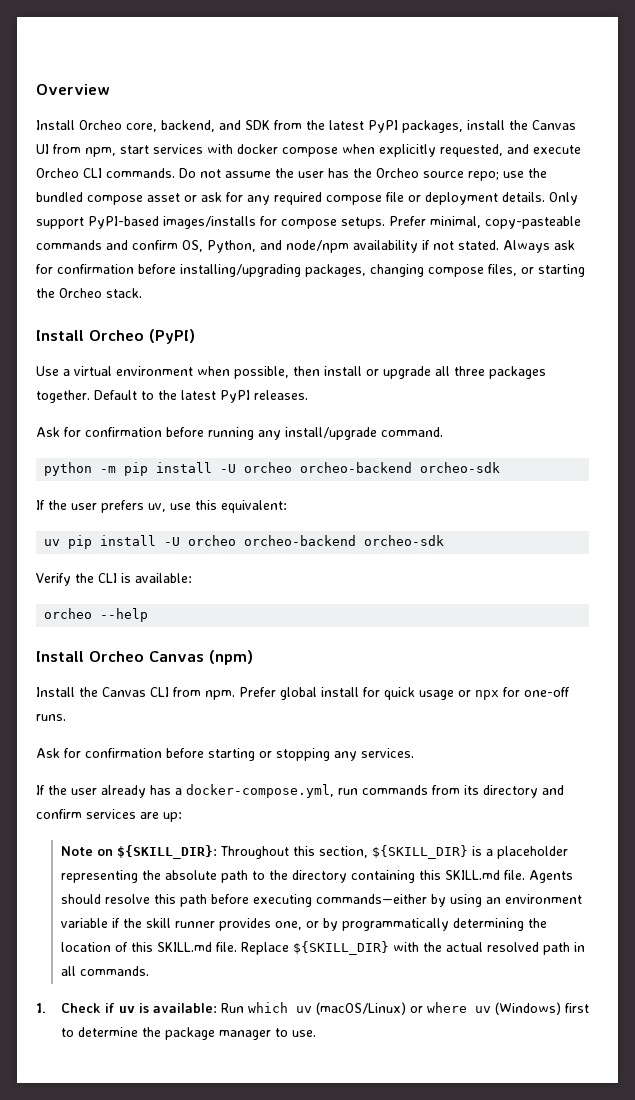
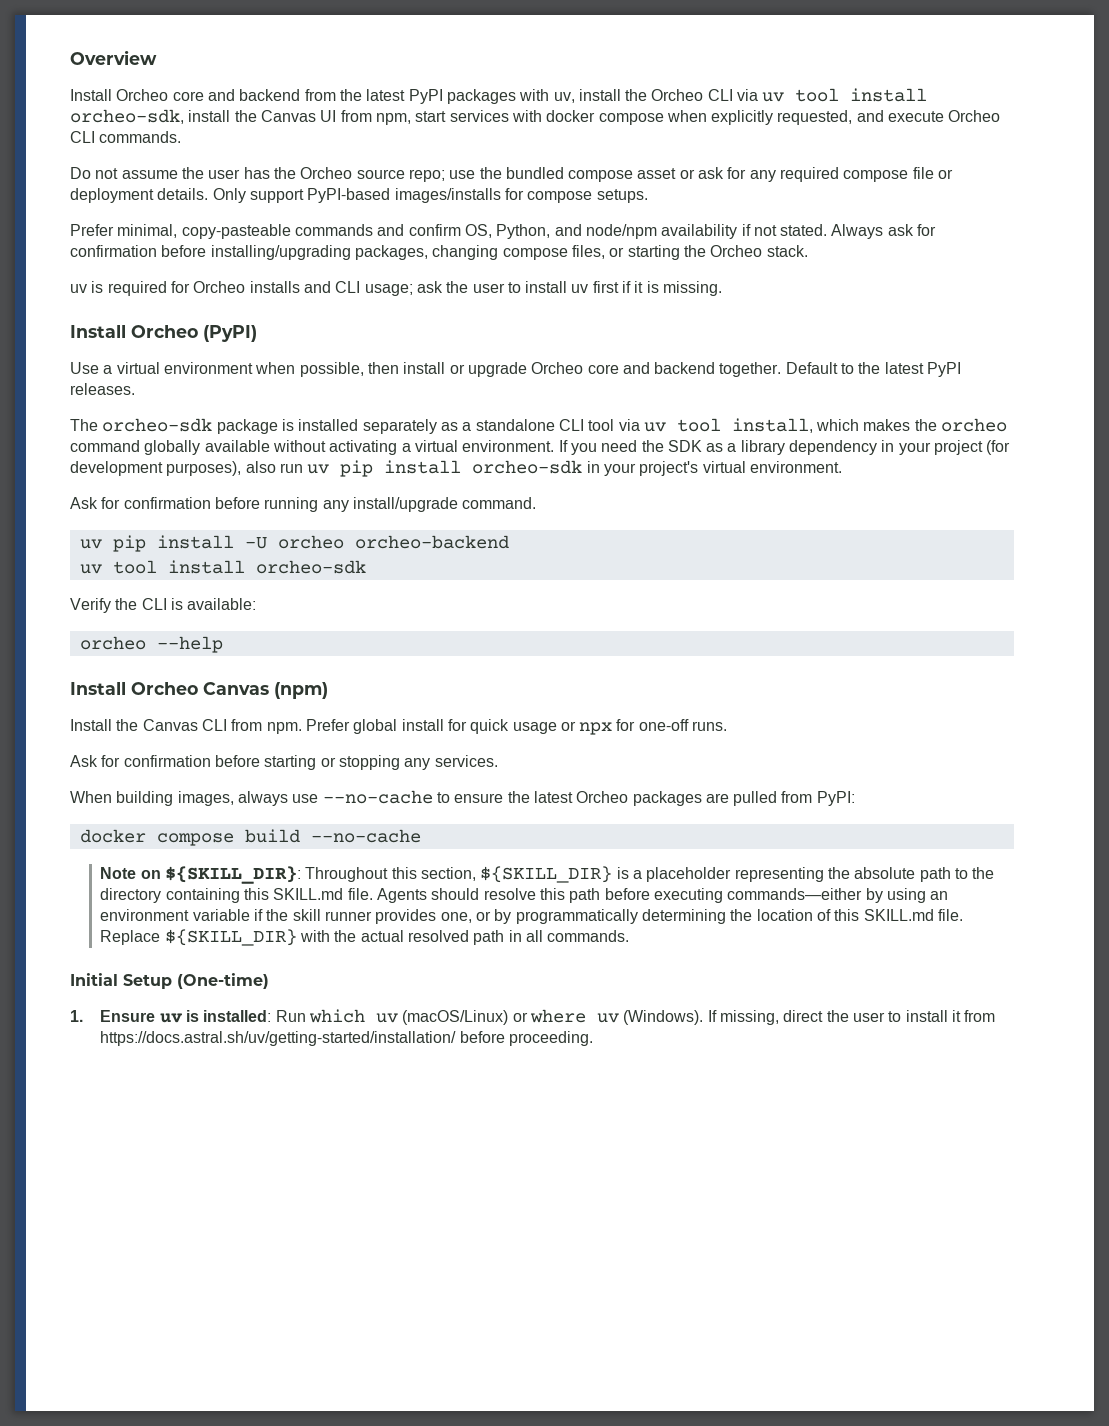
- Install Orcheo core, backend, and SDK from the latest PyPI packages, install the Canvas UI from npm, start services with docker compose when explicitly requested, and execute Orcheo CLI commands. Do not assume the user has the Orcheo source repo; use the bundled compose asset or ask for any required compose file or deployment details.
+ Install Orcheo core and backend from the latest PyPI packages with uv, install the Orcheo CLI via uv tool install orcheo-sdk, install the Canvas UI from npm, start services with docker compose when explicitly requested, and execute Orcheo CLI commands.
+ Do not assume the user has the Orcheo source repo; use the bundled compose asset or ask for any required compose file or deployment details.
- Only support PyPI-based images/installs for compose setups. Prefer minimal, copy-pasteable commands and confirm OS, Python, and node/npm availability if not stated.
+ Only support PyPI-based images/installs for compose setups.
+ Prefer minimal, copy-pasteable commands and confirm OS, Python, and node/npm availability if not stated.
+ uv is required for Orcheo installs and CLI usage; ask the user to install uv first if it is missing.
- Use a virtual environment when possible, then install or upgrade all three packages together.
+ Use a virtual environment when possible, then install or upgrade Orcheo core and backend together.
+ The orcheo-sdk package is installed separately as a standalone CLI tool via uv tool install, which makes the orcheo command globally available without activating a virtual environment. If you need the SDK as a library dependency in your project (for development purposes), also run uv pip install orcheo-sdk in your project's virtual environment.
- python -m pip install -U orcheo orcheo-backend orcheo-sdk
- If the user prefers uv, use this equivalent:
- uv pip install -U orcheo orcheo-backend orcheo-sdk
+ uv pip install -U orcheo orcheo-backend
+ uv tool install orcheo-sdk
- If the user already has a docker-compose.yml, run commands from its directory and confirm services are up:
+ When building images, always use --no-cache to ensure the latest Orcheo packages are pulled from PyPI:
+ docker compose build --no-cache
+ Initial Setup (One-time)
- 1. Check if uv is available: Run which uv (macOS/Linux) or where uv (Windows) first to determine the package manager to use.
+ 1. Ensure uv is installed: Run which uv (macOS/Linux) or where uv (Windows). If missing, direct the user to install it from https://docs.astral.sh/uv/getting-started/installation/ before proceeding.

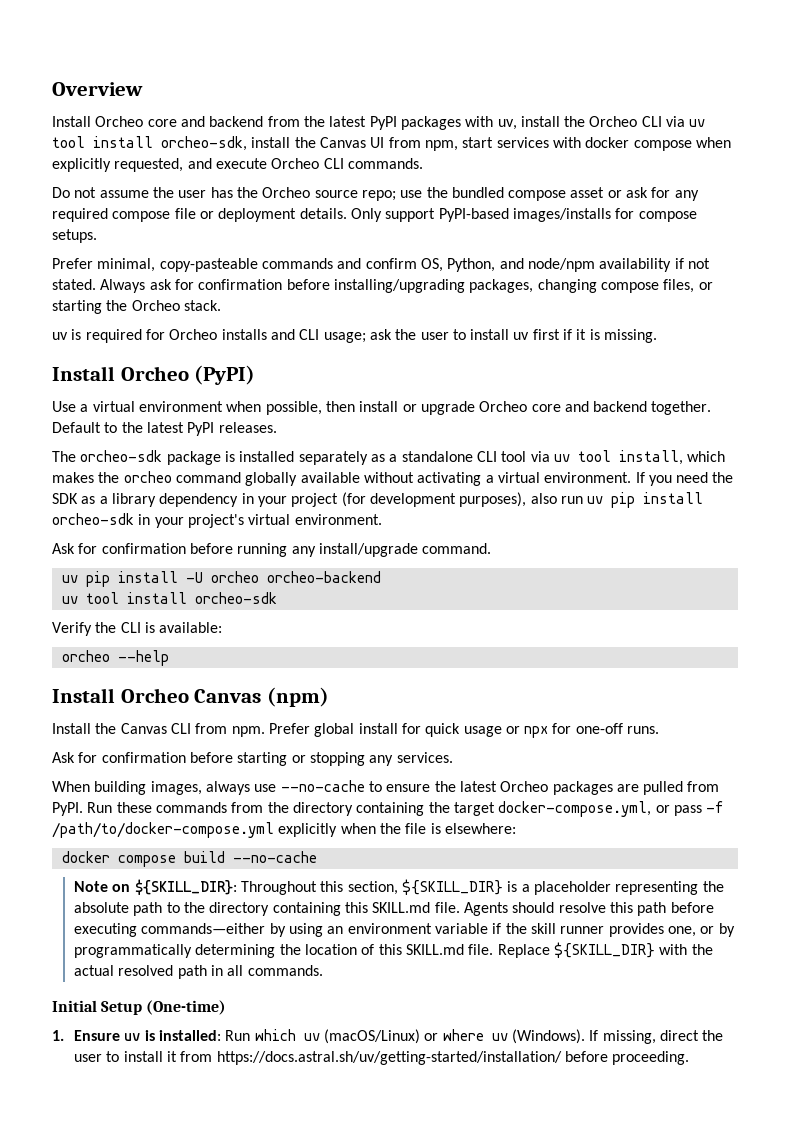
- When building images, always use --no-cache to ensure the latest Orcheo packages are pulled from PyPI:
+ When building images, always use --no-cache to ensure the latest Orcheo packages are pulled from PyPI. Run these commands from the directory containing the target docker-compose.yml, or pass -f /path/to/docker-compose.yml explicitly when the file is elsewhere:

